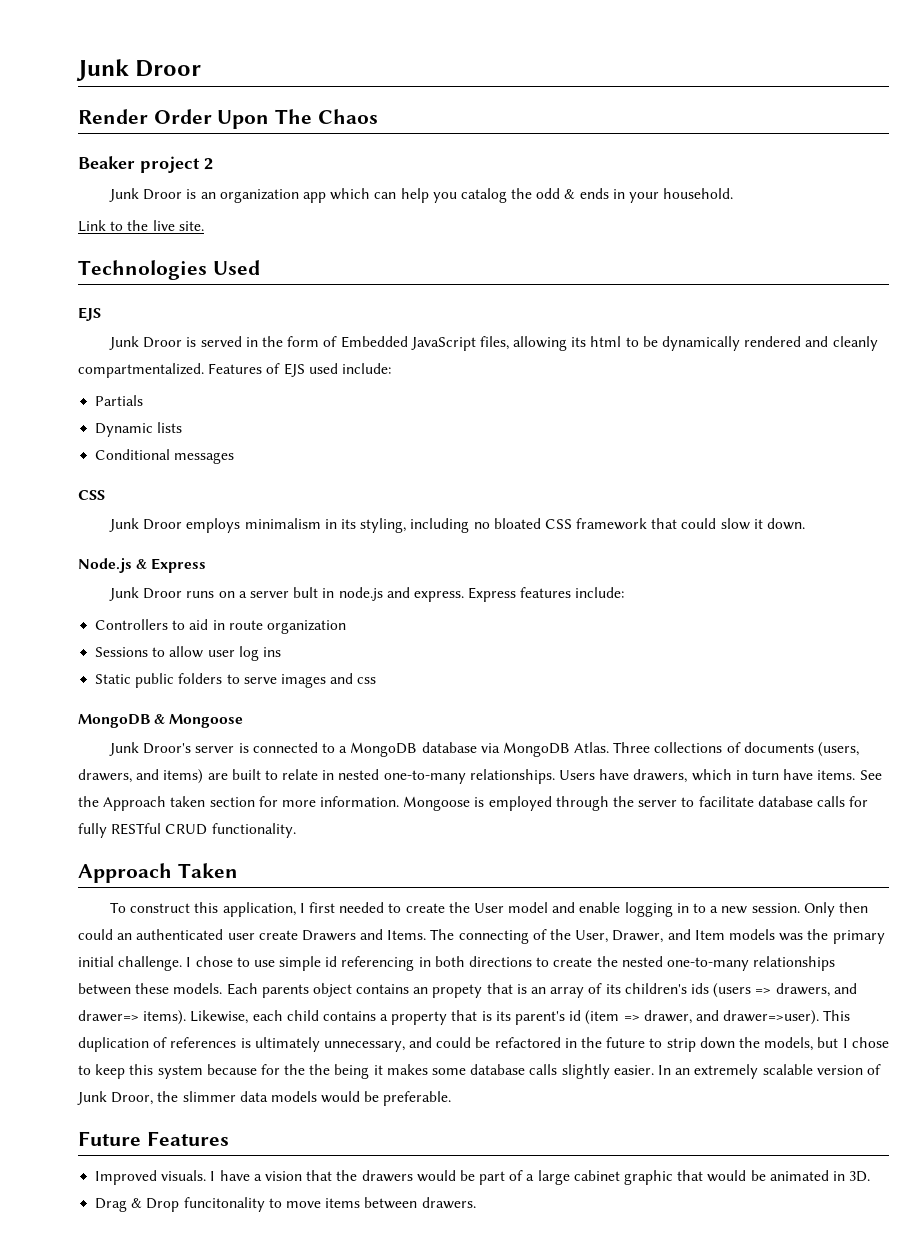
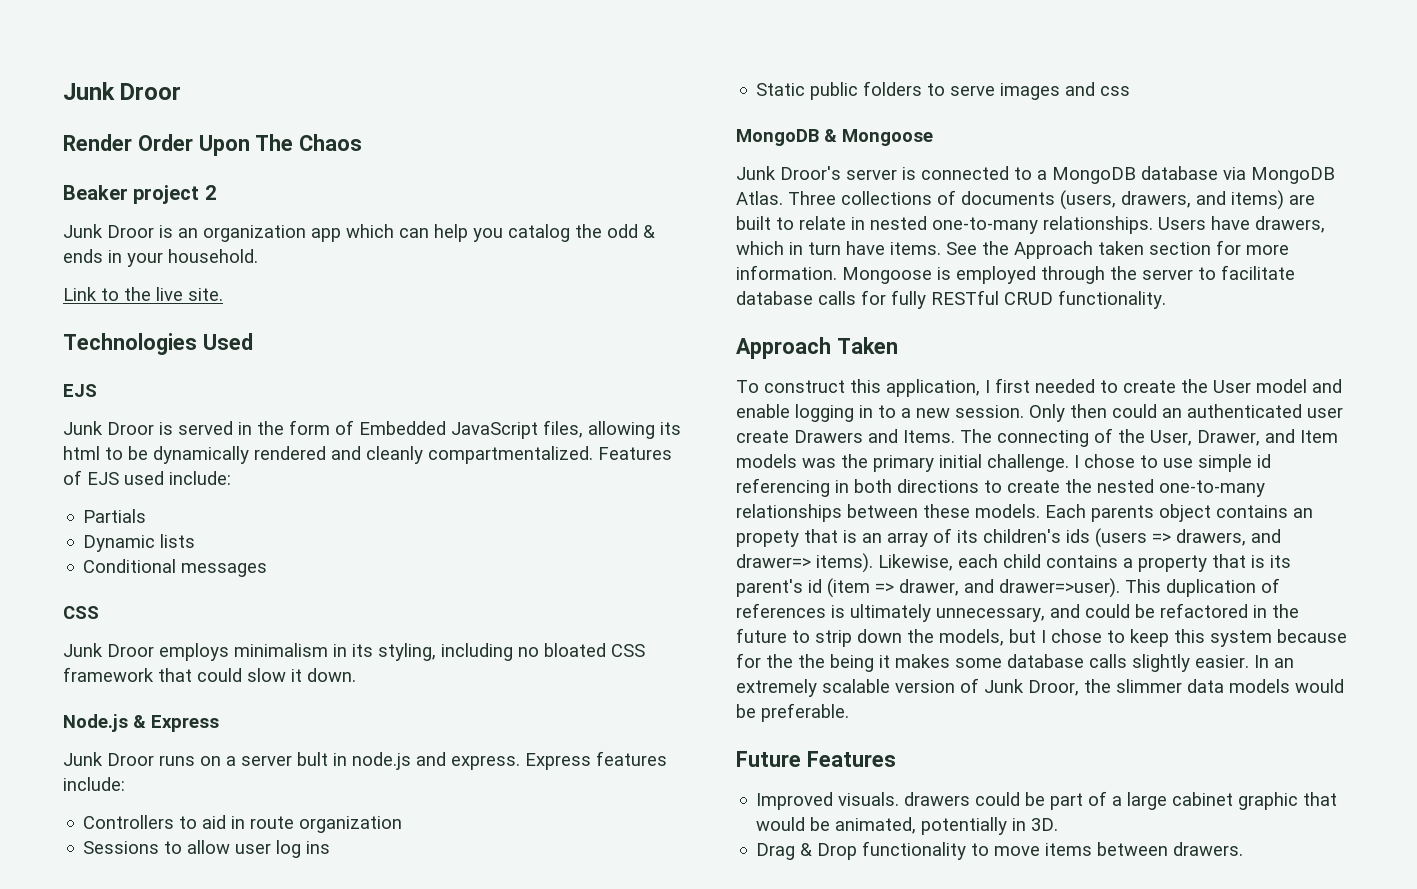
- Improved visuals. I have a vision that the drawers would be part of a large cabinet graphic that would be animated in 3D.
+ Improved visuals. drawers could be part of a large cabinet graphic that would be animated, potentially in 3D.
- Drag & Drop funcitonality to move items between drawers.
+ Drag & Drop functionality to move items between drawers.

